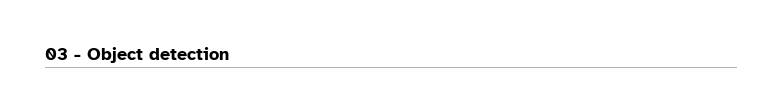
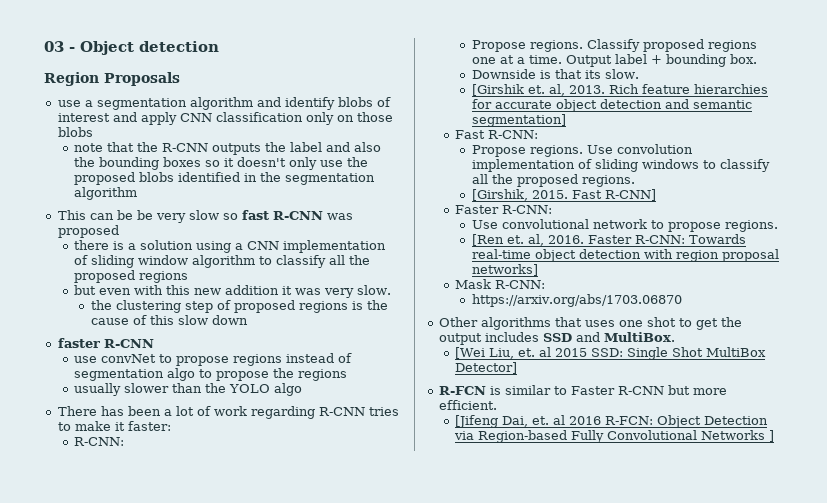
+ Region Proposals
+ use a segmentation algorithm and identify blobs of interest and apply CNN classification only on those blobs
+ note that the R-CNN outputs the label and also the bounding boxes so it doesn't only use the proposed blobs identified in the segmentation algorithm
+ This can be be very slow so fast R-CNN was proposed
+ there is a solution using a CNN implementation of sliding window algorithm to classify all the proposed regions
+ but even with this new addition it was very slow.
+ the clustering step of proposed regions is the cause of this slow down
+ faster R-CNN
+ use convNet to propose regions instead of segmentation algo to propose the regions
+ usually slower than the YOLO algo
+ There has been a lot of work regarding R-CNN tries to make it faster:
+ R-CNN:
+ Propose regions. Classify proposed regions one at a time. Output label + bounding box.
+ Downside is that its slow.
+ [Girshik et. al, 2013. Rich feature hierarchies for accurate object detection and semantic segmentation]
+ Fast R-CNN:
+ Propose regions. Use convolution implementation of sliding windows to classify all the proposed regions.
+ [Girshik, 2015. Fast R-CNN]
+ Faster R-CNN:
+ Use convolutional network to propose regions.
+ [Ren et. al, 2016. Faster R-CNN: Towards real-time object detection with region proposal networks]
+ Mask R-CNN:
+ https://arxiv.org/abs/1703.06870
+ Other algorithms that uses one shot to get the output includes SSD and MultiBox.
+ [Wei Liu, et. al 2015 SSD: Single Shot MultiBox Detector]
+ R-FCN is similar to Faster R-CNN but more efficient.
+ [Jifeng Dai, et. al 2016 R-FCN: Object Detection via Region-based Fully Convolutional Networks ]

